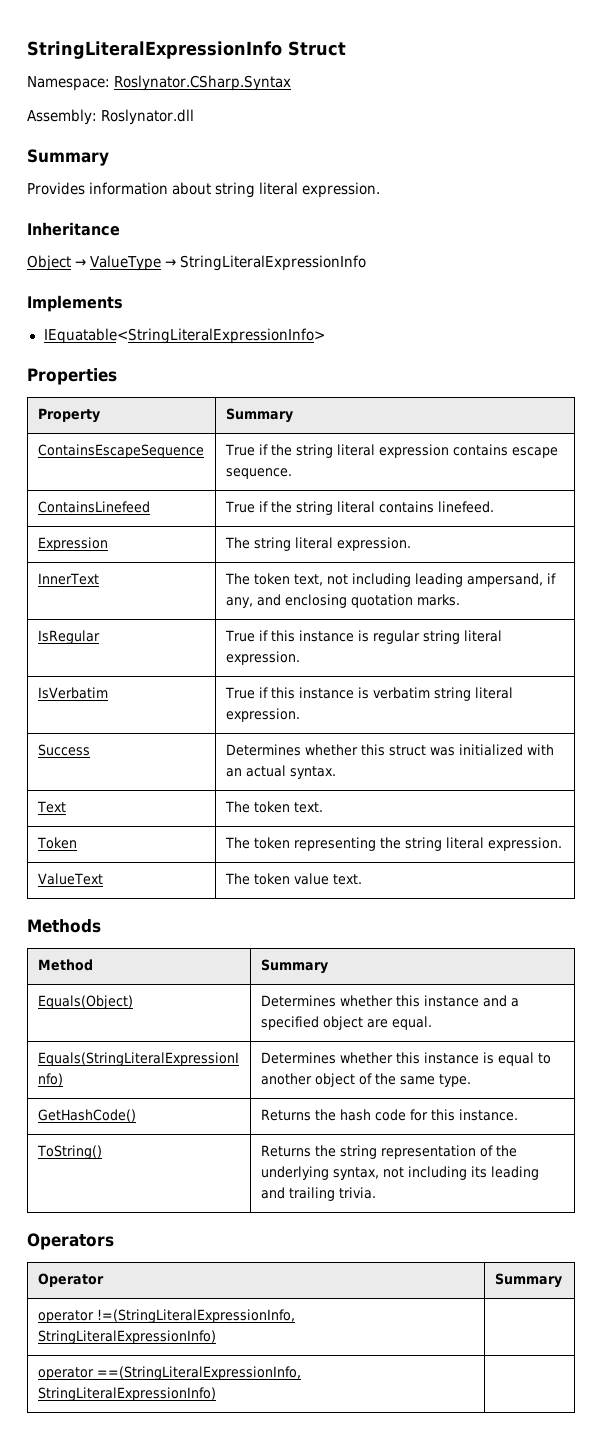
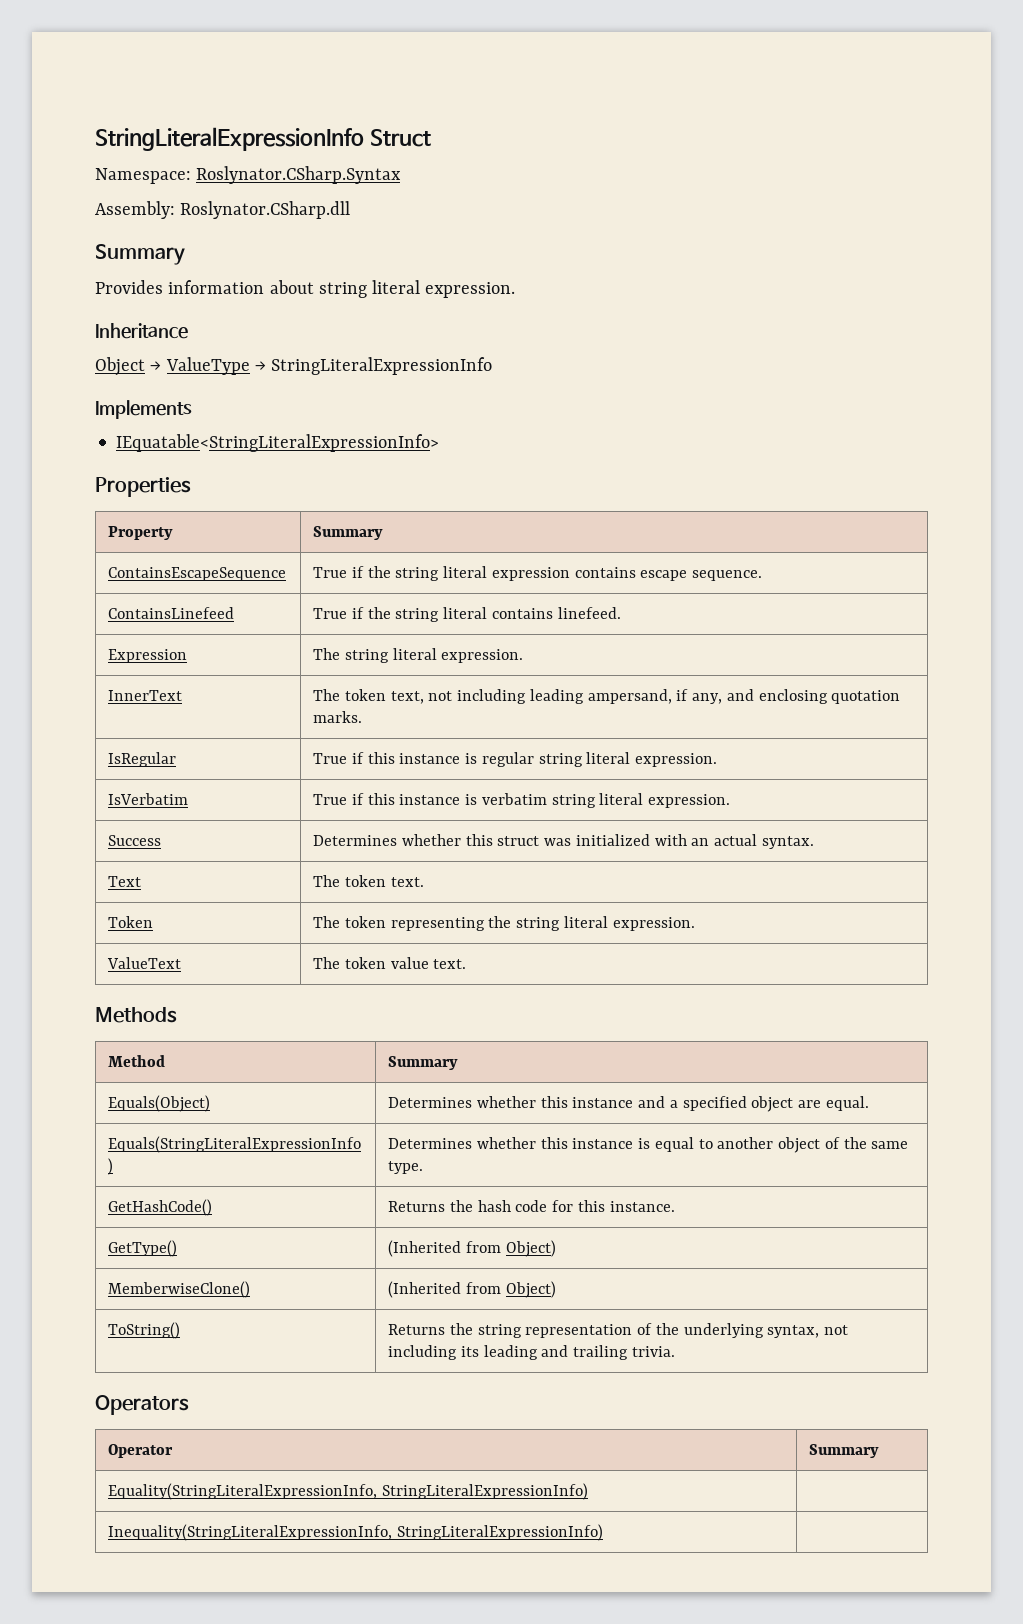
- Assembly: Roslynator.dll
+ Assembly: Roslynator.CSharp.dll
+ GetType() | (Inherited from Object)
+ MemberwiseClone() | (Inherited from Object)
- operator !=(StringLiteralExpressionInfo, StringLiteralExpressionInfo) |
+ Equality(StringLiteralExpressionInfo, StringLiteralExpressionInfo) |
- operator ==(StringLiteralExpressionInfo, StringLiteralExpressionInfo) |
+ Inequality(StringLiteralExpressionInfo, StringLiteralExpressionInfo) |

